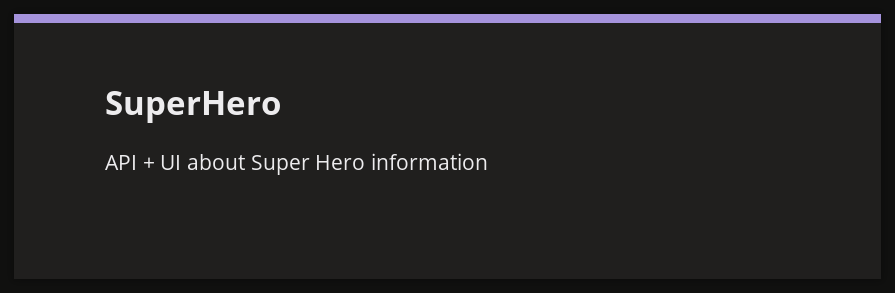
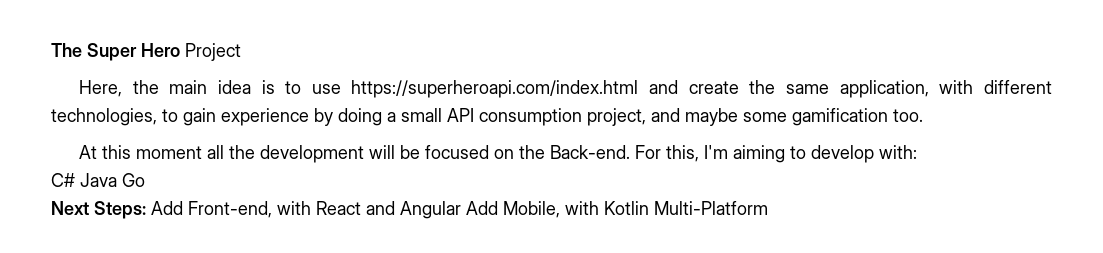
- SuperHero
- API + UI about Super Hero information
+ The Super Hero Project
+ Here, the main idea is to use https://superheroapi.com/index.html and create the same application, with different technologies, to gain experience by doing a small API consumption project, and maybe some gamification too.
+ At this moment all the development will be focused on the Back-end. For this, I'm aiming to develop with:
+ C# Java Go
+ Next Steps: Add Front-end, with React and Angular Add Mobile, with Kotlin Multi-Platform

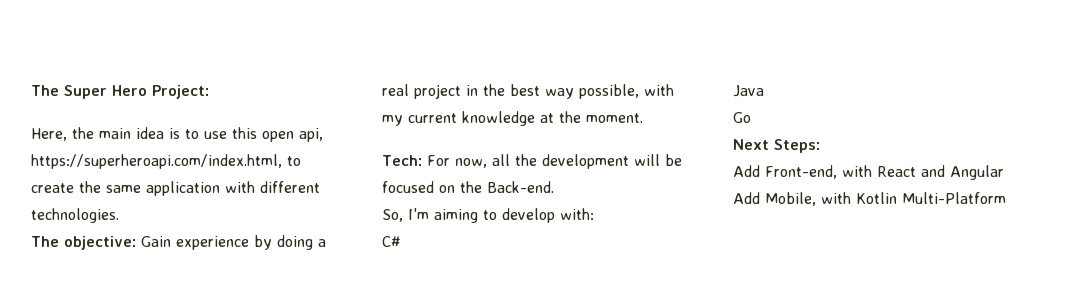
- The Super Hero Project
+ The Super Hero Project:
- Here, the main idea is to use https://superheroapi.com/index.html and create the same application, with different technologies, to gain experience by doing a small API consumption project, and maybe some gamification too.
- At this moment all the development will be focused on the Back-end. For this, I'm aiming to develop with:
+ Here, the main idea is to use this open api, https://superheroapi.com/index.html, to create the same application with different technologies.
+ The objective: Gain experience by doing a real project in the best way possible, with my current knowledge at the moment.
+ Tech: For now, all the development will be focused on the Back-end.
+ So, I'm aiming to develop with:
- C# Java Go
+ C#
+ Java
+ Go
- Next Steps: Add Front-end, with React and Angular Add Mobile, with Kotlin Multi-Platform
+ Next Steps:
+ Add Front-end, with React and Angular
+ Add Mobile, with Kotlin Multi-Platform

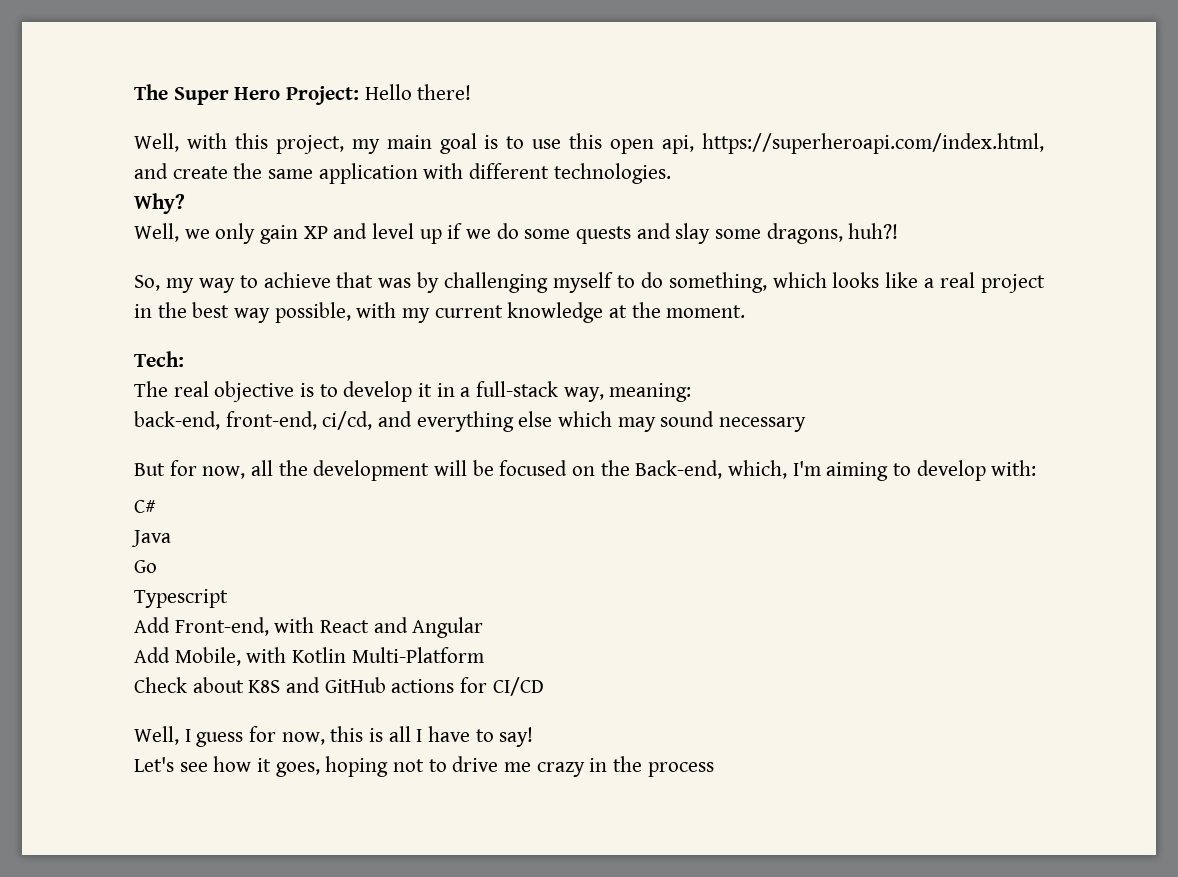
- The Super Hero Project:
- Here, the main idea is to use this open api, https://superheroapi.com/index.html, to create the same application with different technologies.
+ The Super Hero Project: Hello there!
+ Well, with this project, my main goal is to use this open api, https://superheroapi.com/index.html, and create the same application with different technologies.
- The objective: Gain experience by doing a real project in the best way possible, with my current knowledge at the moment.
+ Why?
+ Well, we only gain XP and level up if we do some quests and slay some dragons, huh?!
+ So, my way to achieve that was by challenging myself to do something, which looks like a real project in the best way possible, with my current knowledge at the moment.
- Tech: For now, all the development will be focused on the Back-end.
- So, I'm aiming to develop with:
+ Tech:
+ The real objective is to develop it in a full-stack way, meaning:
+ back-end, front-end, ci/cd, and everything else which may sound necessary
+ But for now, all the development will be focused on the Back-end, which, I'm aiming to develop with:
- Next Steps:
+ Typescript
+ Check about K8S and GitHub actions for CI/CD
+ Well, I guess for now, this is all I have to say!
+ Let's see how it goes, hoping not to drive me crazy in the process

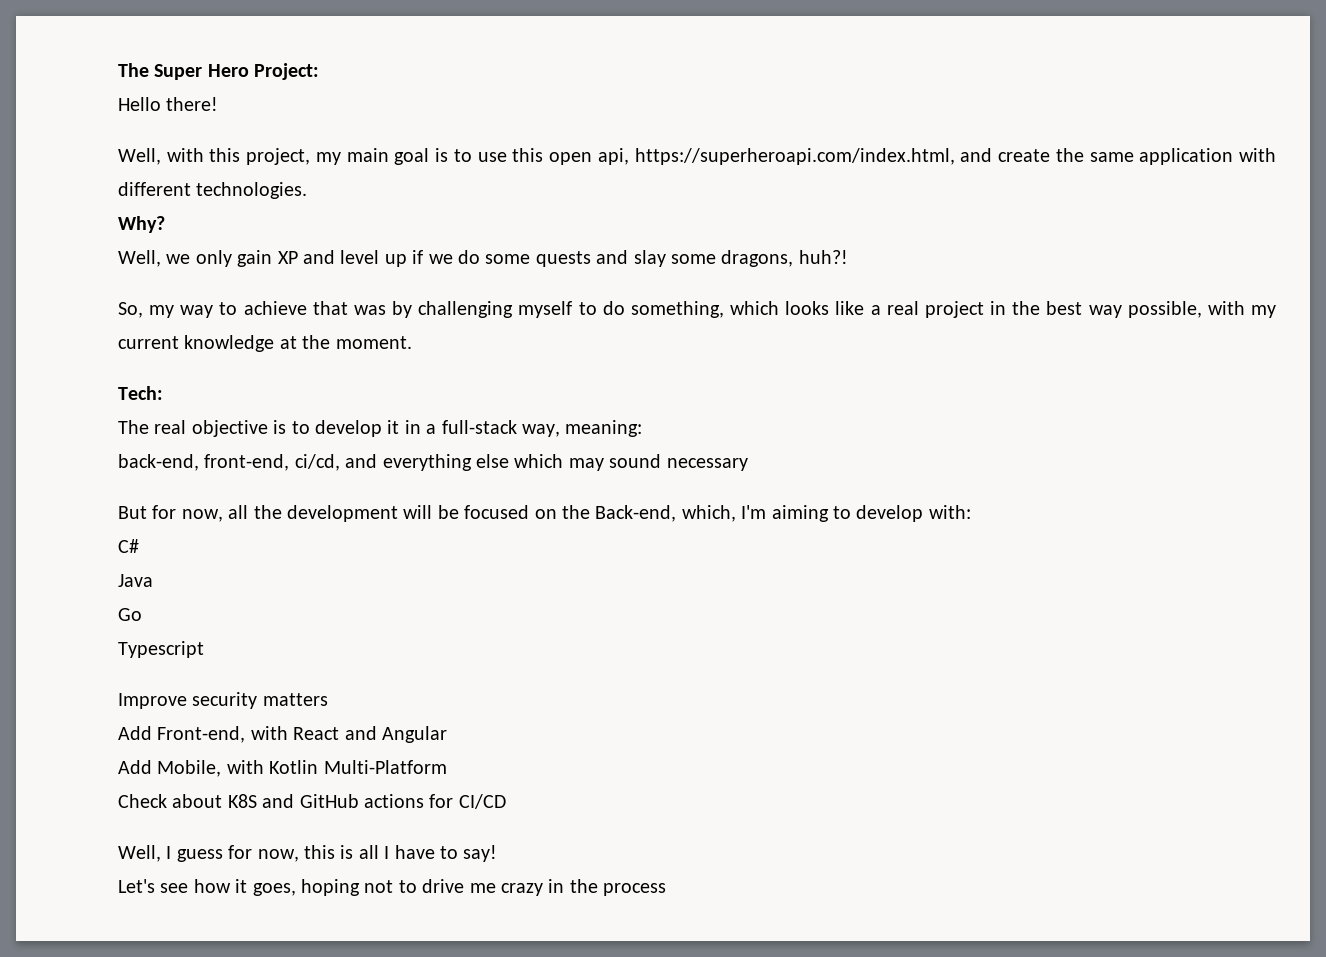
- The Super Hero Project: Hello there!
+ The Super Hero Project:
+ Hello there!
+ Improve security matters

